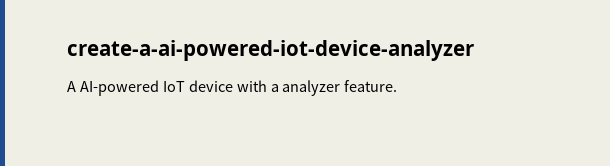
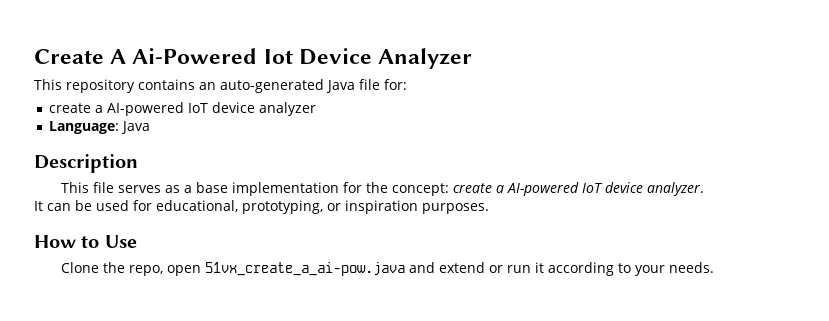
- create-a-ai-powered-iot-device-analyzer
- A AI-powered IoT device with a analyzer feature.
+ Create A Ai-Powered Iot Device Analyzer
+ This repository contains an auto-generated Java file for:
+ create a AI-powered IoT device analyzer
+ Language: Java
+ Description
+ This file serves as a base implementation for the concept: create a AI-powered IoT device analyzer.
+ It can be used for educational, prototyping, or inspiration purposes.
+ How to Use
+ Clone the repo, open 51vx_create_a_ai-pow.java and extend or run it according to your needs.

